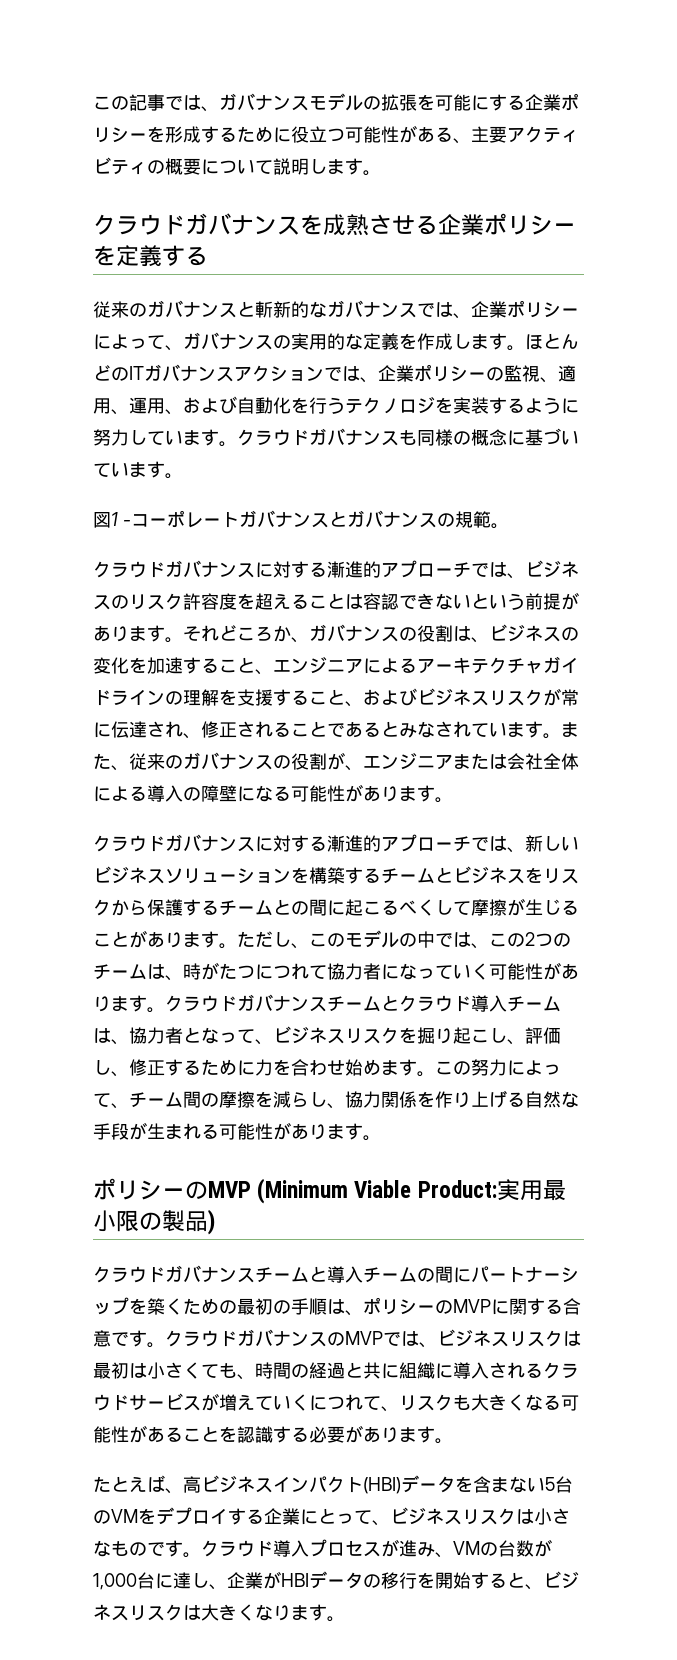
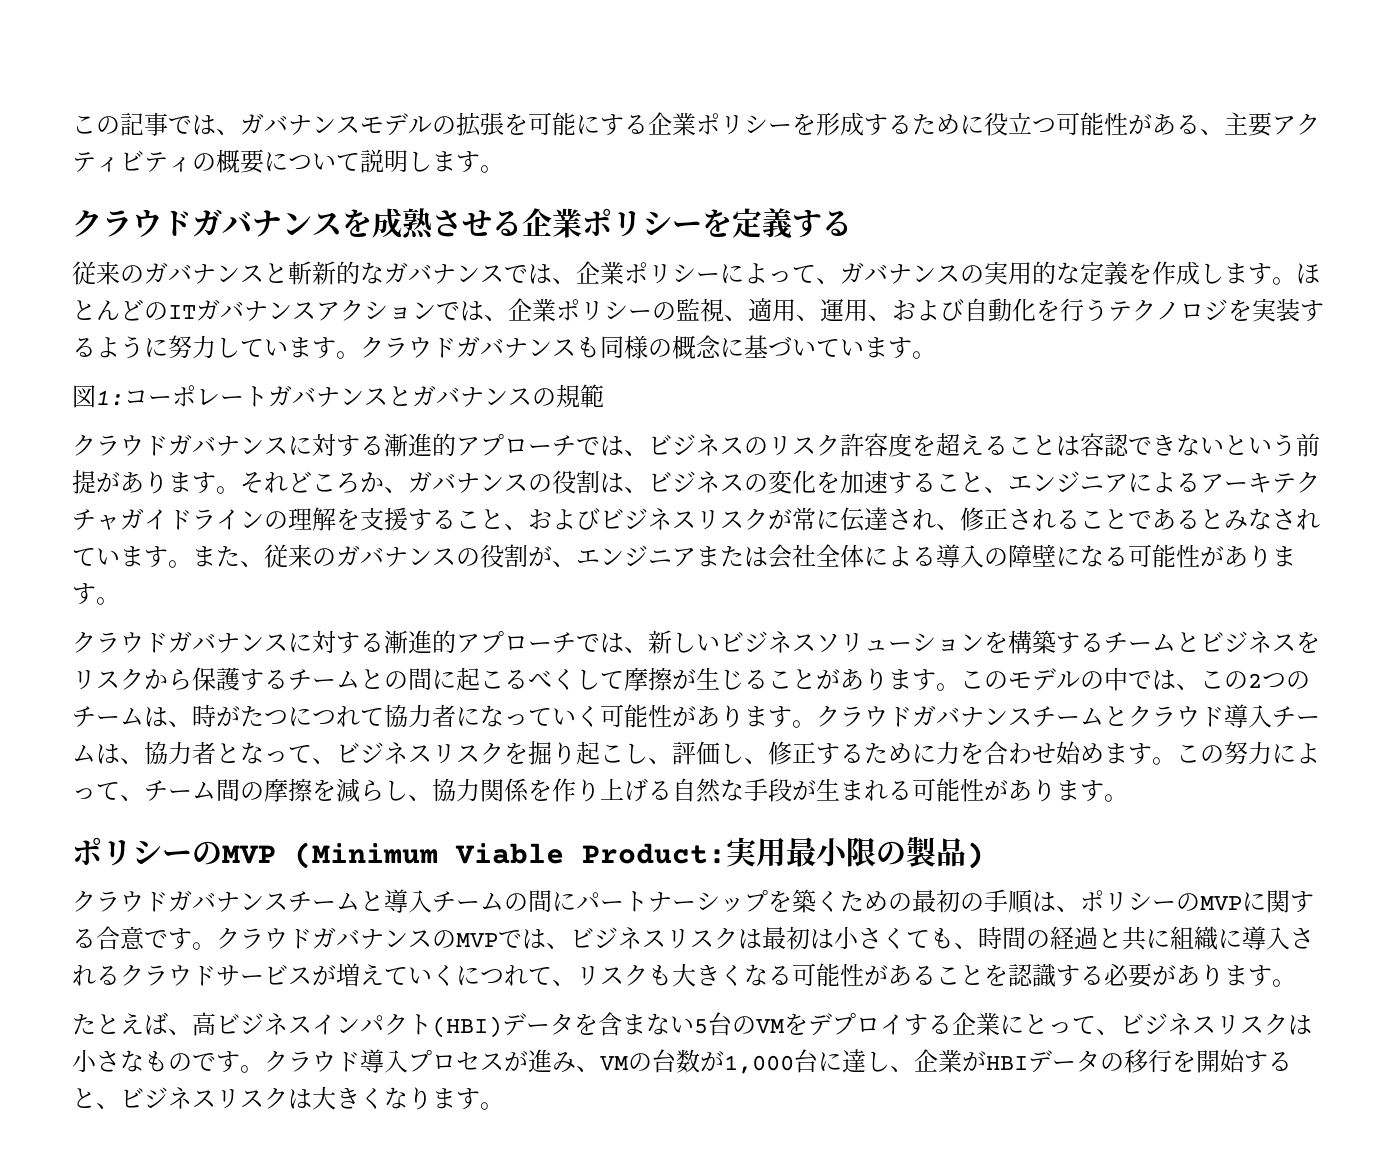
- 図1 -コーポレートガバナンスとガバナンスの規範。
+ 図1:コーポレートガバナンスとガバナンスの規範
- ただし、このモデルの中では、この2つのチームは、時がたつにつれて協力者になっていく可能性があります。
+ このモデルの中では、この2つのチームは、時がたつにつれて協力者になっていく可能性があります。

